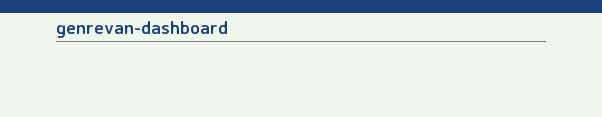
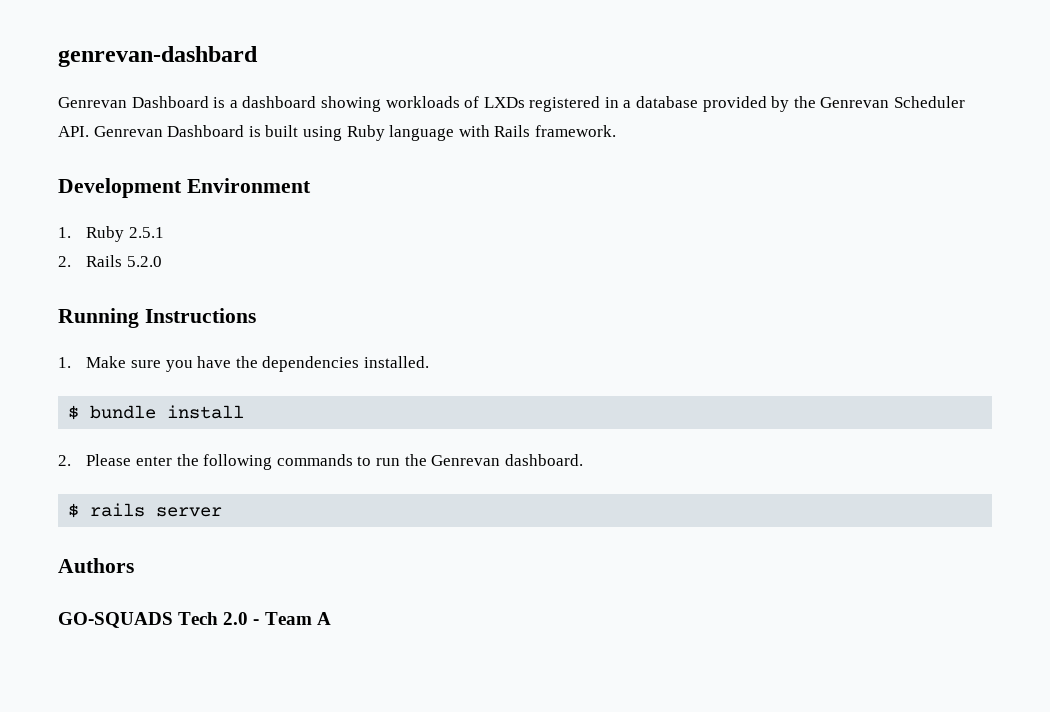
- genrevan-dashboard
+ genrevan-dashbard
+ Genrevan Dashboard is a dashboard showing workloads of LXDs registered in a database provided by the Genrevan Scheduler API. Genrevan Dashboard is built using Ruby language with Rails framework.
+ Development Environment
+ 1. Ruby 2.5.1
+ 2. Rails 5.2.0
+ Running Instructions
+ 1. Make sure you have the dependencies installed.
+ $ bundle install
+ 2. Please enter the following commands to run the Genrevan dashboard.
+ $ rails server
+ Authors
+ GO-SQUADS Tech 2.0 - Team A

